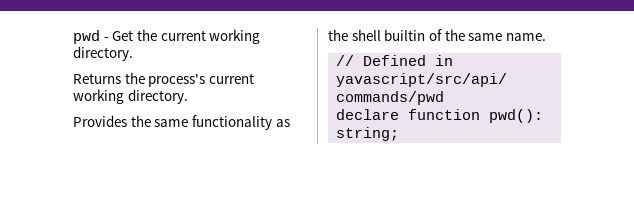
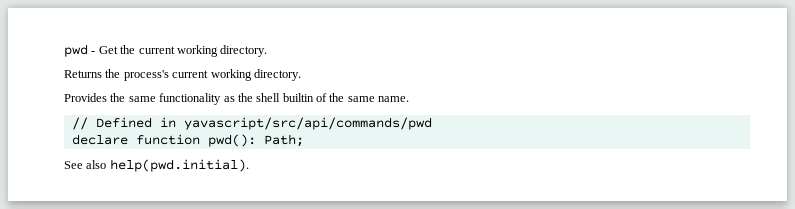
- declare function pwd(): string;
+ declare function pwd(): Path;
+ See also help(pwd.initial).

